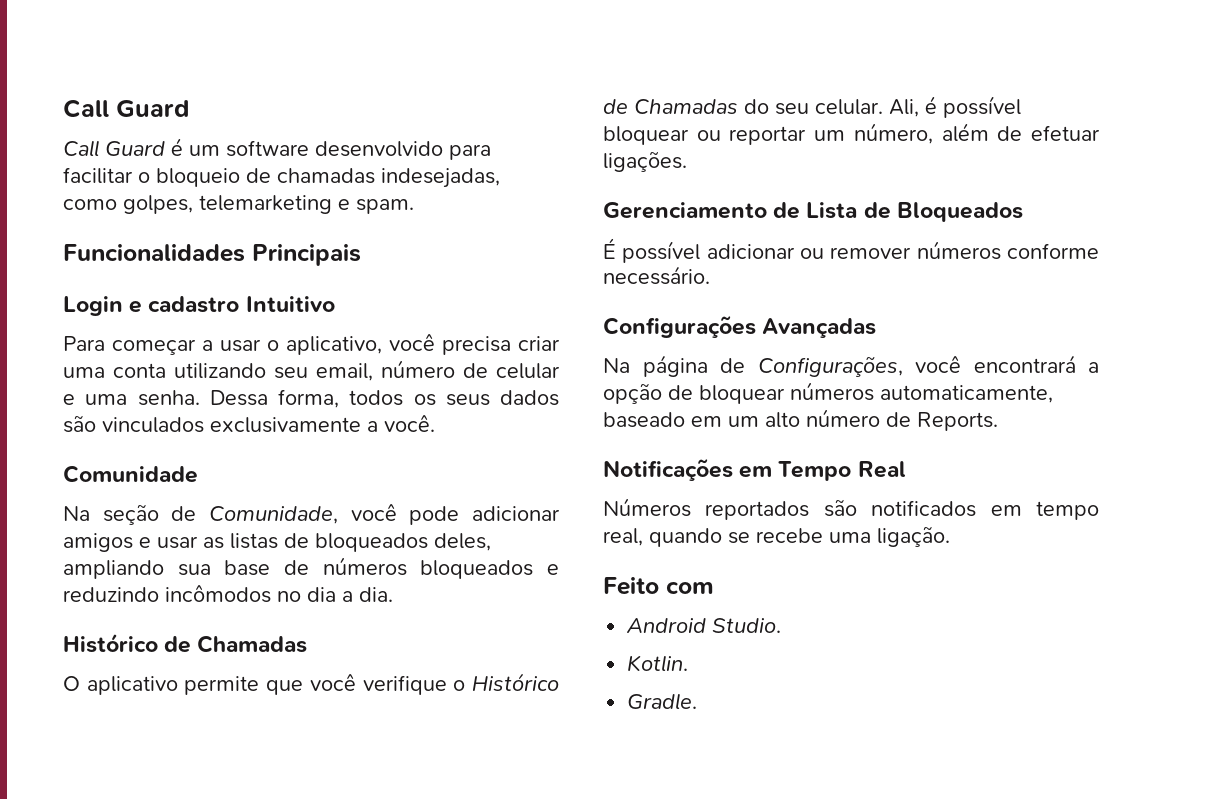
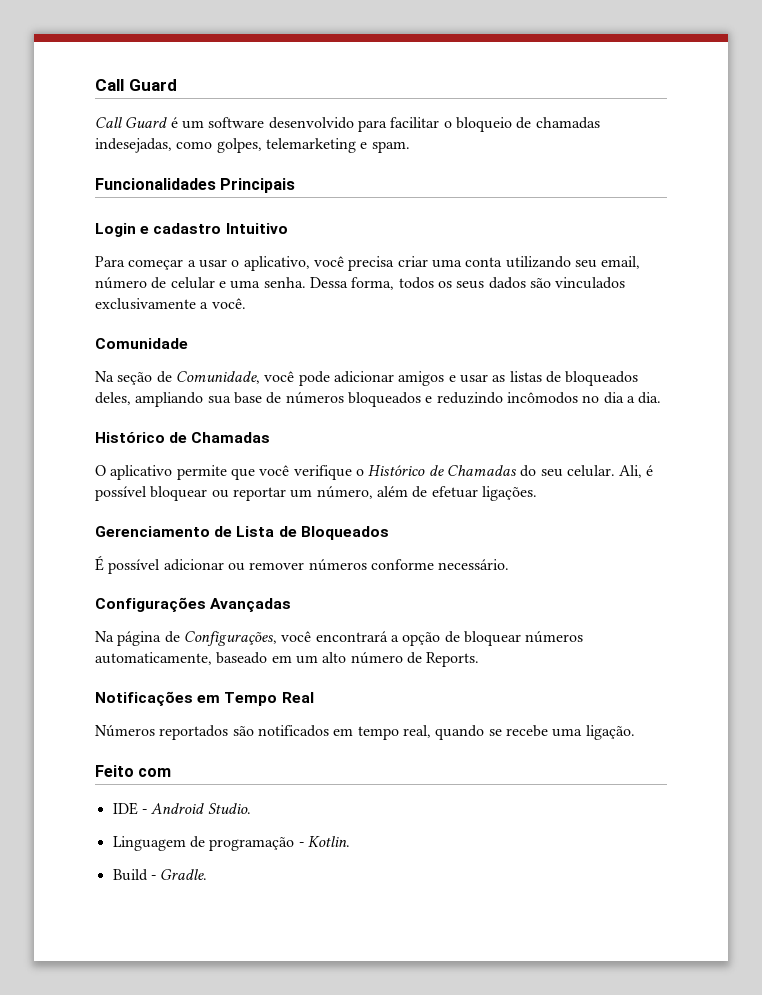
- Android Studio.
+ IDE - Android Studio.
- Kotlin.
+ Linguagem de programação - Kotlin.
- Gradle.
+ Build - Gradle.

